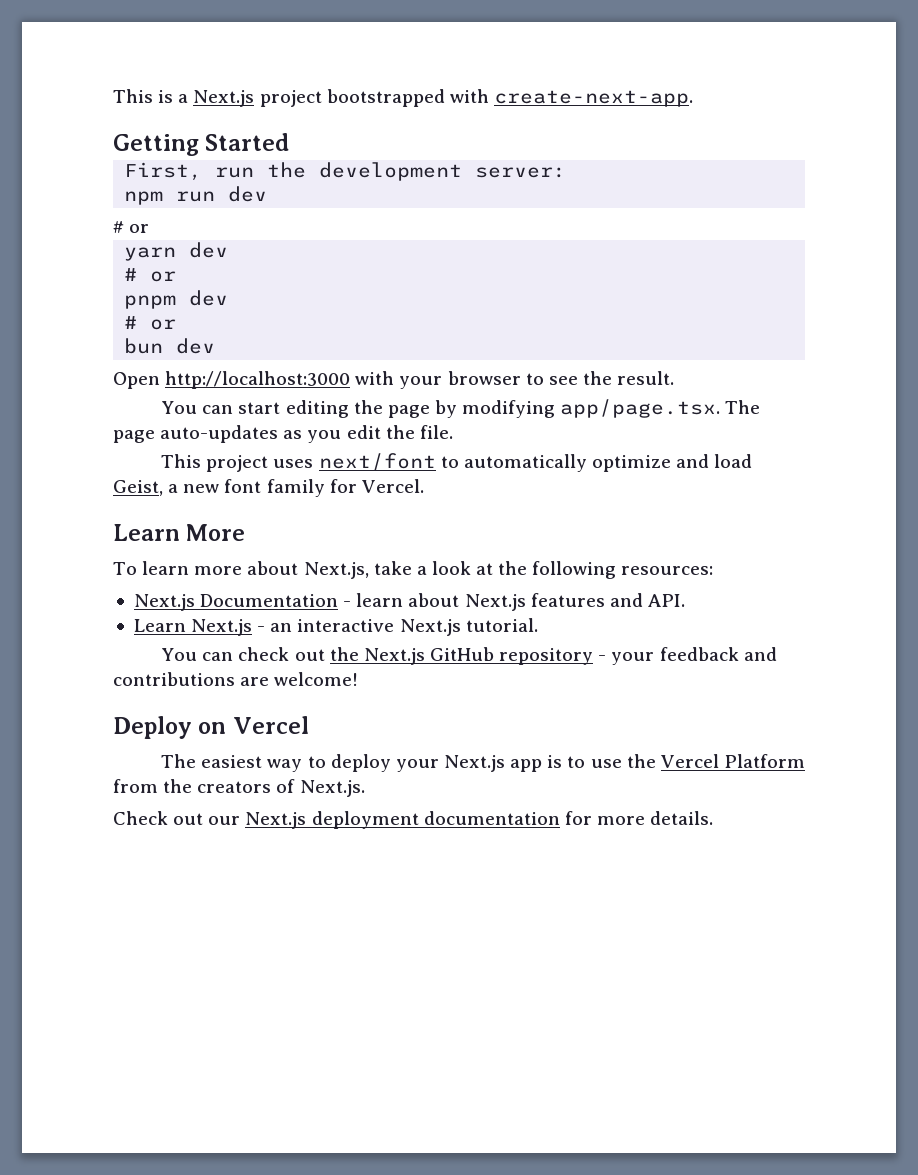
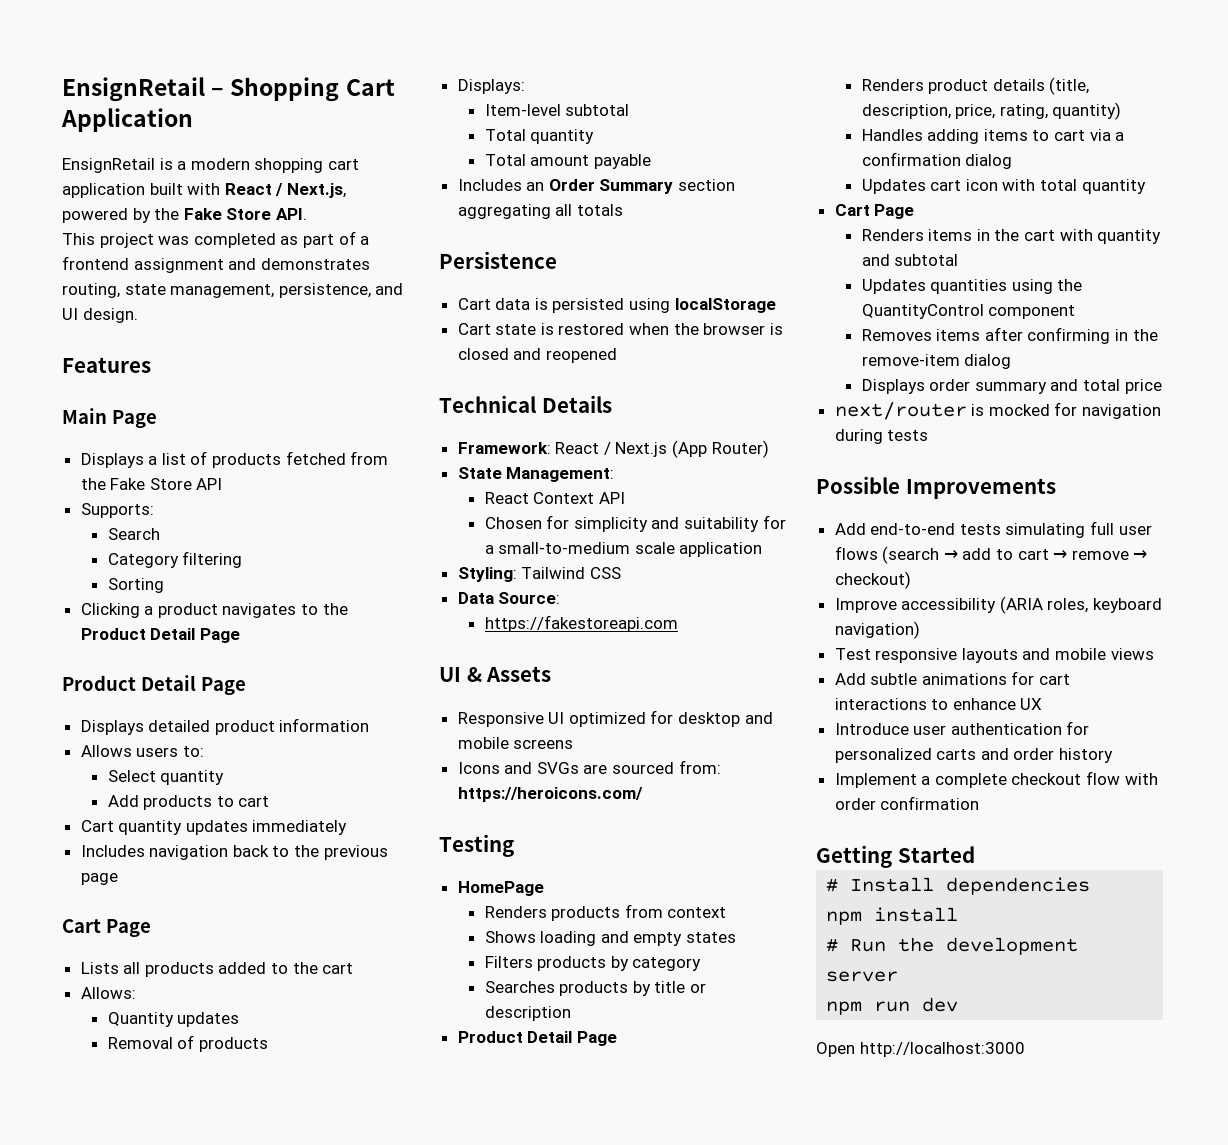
- This is a Next.js project bootstrapped with create-next-app.
+ EnsignRetail – Shopping Cart Application
+ EnsignRetail is a modern shopping cart application built with React / Next.js, powered by the Fake Store API.
+ This project was completed as part of a frontend assignment and demonstrates routing, state management, persistence, and UI design.
+ Features
+ Main Page
+ Displays a list of products fetched from the Fake Store API
+ Supports:
+ Search
+ Category filtering
+ Sorting
+ Clicking a product navigates to the Product Detail Page
+ Product Detail Page
+ Displays detailed product information
+ Allows users to:
+ Select quantity
+ Add products to cart
+ Cart quantity updates immediately
+ Includes navigation back to the previous page
+ Cart Page
+ Lists all products added to the cart
+ Allows:
+ Quantity updates
+ Removal of products
+ Displays:
+ Item-level subtotal
+ Total quantity
+ Total amount payable
+ Includes an Order Summary section aggregating all totals
+ Persistence
+ Cart data is persisted using localStorage
+ Cart state is restored when the browser is closed and reopened
+ Technical Details
+ Framework: React / Next.js (App Router)
+ State Management:
+ React Context API
+ Chosen for simplicity and suitability for a small-to-medium scale application
+ Styling: Tailwind CSS
+ Data Source:
+ https://fakestoreapi.com
+ UI & Assets
+ Responsive UI optimized for desktop and mobile screens
+ Icons and SVGs are sourced from: https://heroicons.com/
+ Testing
+ HomePage
+ Renders products from context
+ Shows loading and empty states
+ Filters products by category
+ Searches products by title or description
+ Product Detail Page
+ Renders product details (title, description, price, rating, quantity)
+ Handles adding items to cart via a confirmation dialog
+ Updates cart icon with total quantity
+ Cart Page
+ Renders items in the cart with quantity and subtotal
+ Updates quantities using the QuantityControl component
+ Removes items after confirming in the remove-item dialog
+ Displays order summary and total price
+ next/router is mocked for navigation during tests
+ Possible Improvements
+ Add end-to-end tests simulating full user flows (search → add to cart → remove → checkout)
+ Improve accessibility (ARIA roles, keyboard navigation)
+ Test responsive layouts and mobile views
+ Add subtle animations for cart interactions to enhance UX
+ Introduce user authentication for personalized carts and order history
+ Implement a complete checkout flow with order confirmation
  Getting Started
- First, run the development server:
+ # Install dependencies
+ npm install
+ # Run the development server
  npm run dev
- # or
- yarn dev
- # or
- pnpm dev
- # or
- bun dev
- Open http://localhost:3000 with your browser to see the result.
- You can start editing the page by modifying app/page.tsx. The page auto-updates as you edit the file.
- This project uses next/font to automatically optimize and load Geist, a new font family for Vercel.
- Learn More
- To learn more about Next.js, take a look at the following resources:
- Next.js Documentation - learn about Next.js features and API.
- Learn Next.js - an interactive Next.js tutorial.
- You can check out the Next.js GitHub repository - your feedback and contributions are welcome!
- Deploy on Vercel
- The easiest way to deploy your Next.js app is to use the Vercel Platform from the creators of Next.js.
- Check out our Next.js deployment documentation for more details.
+ Open http://localhost:3000

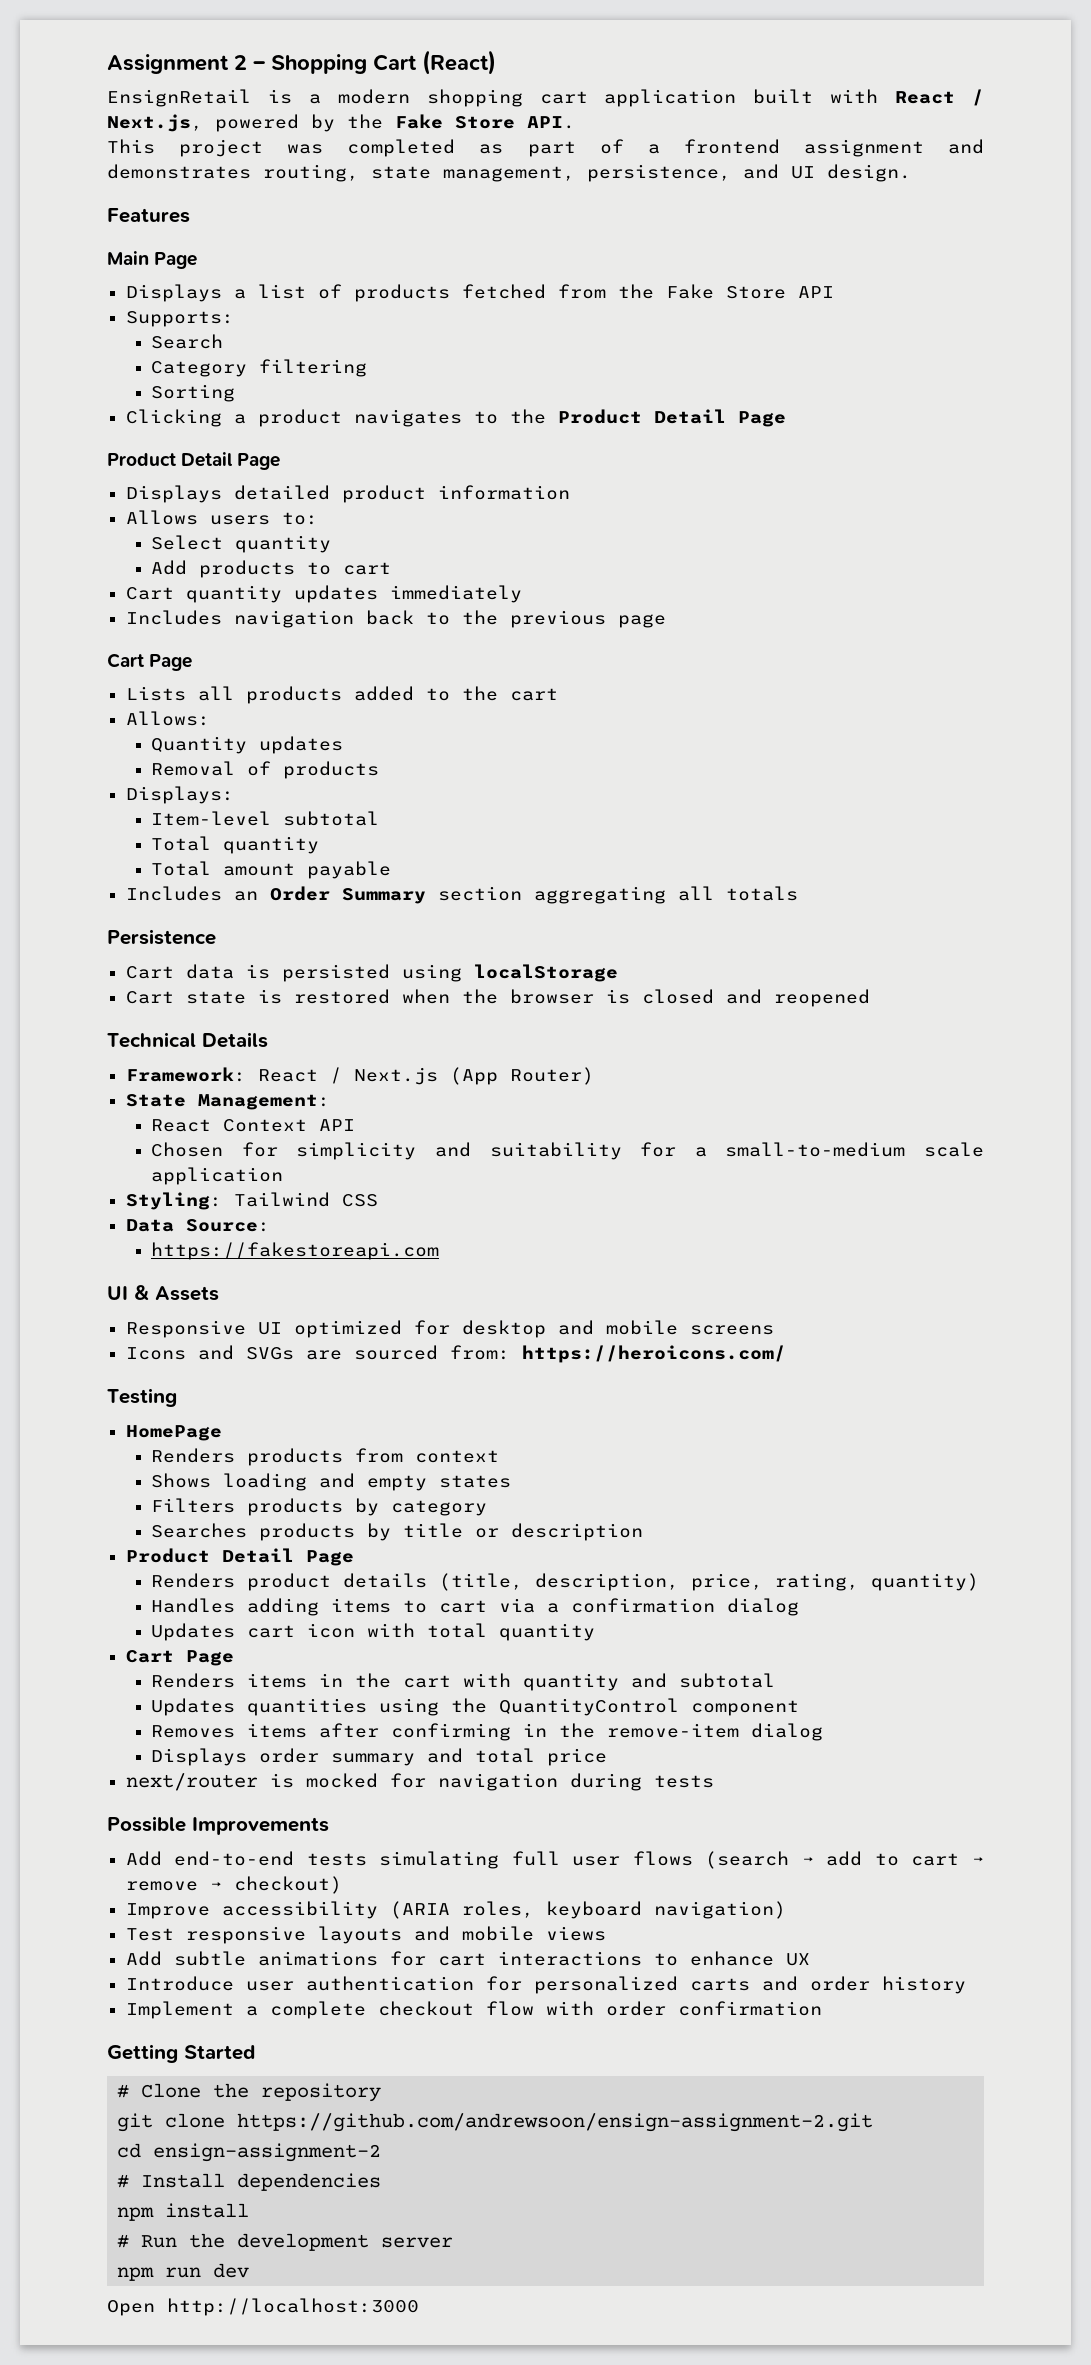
- EnsignRetail – Shopping Cart Application
+ Assignment 2 – Shopping Cart (React)
+ # Clone the repository
+ git clone https://github.com/andrewsoon/ensign-assignment-2.git
+ cd ensign-assignment-2

